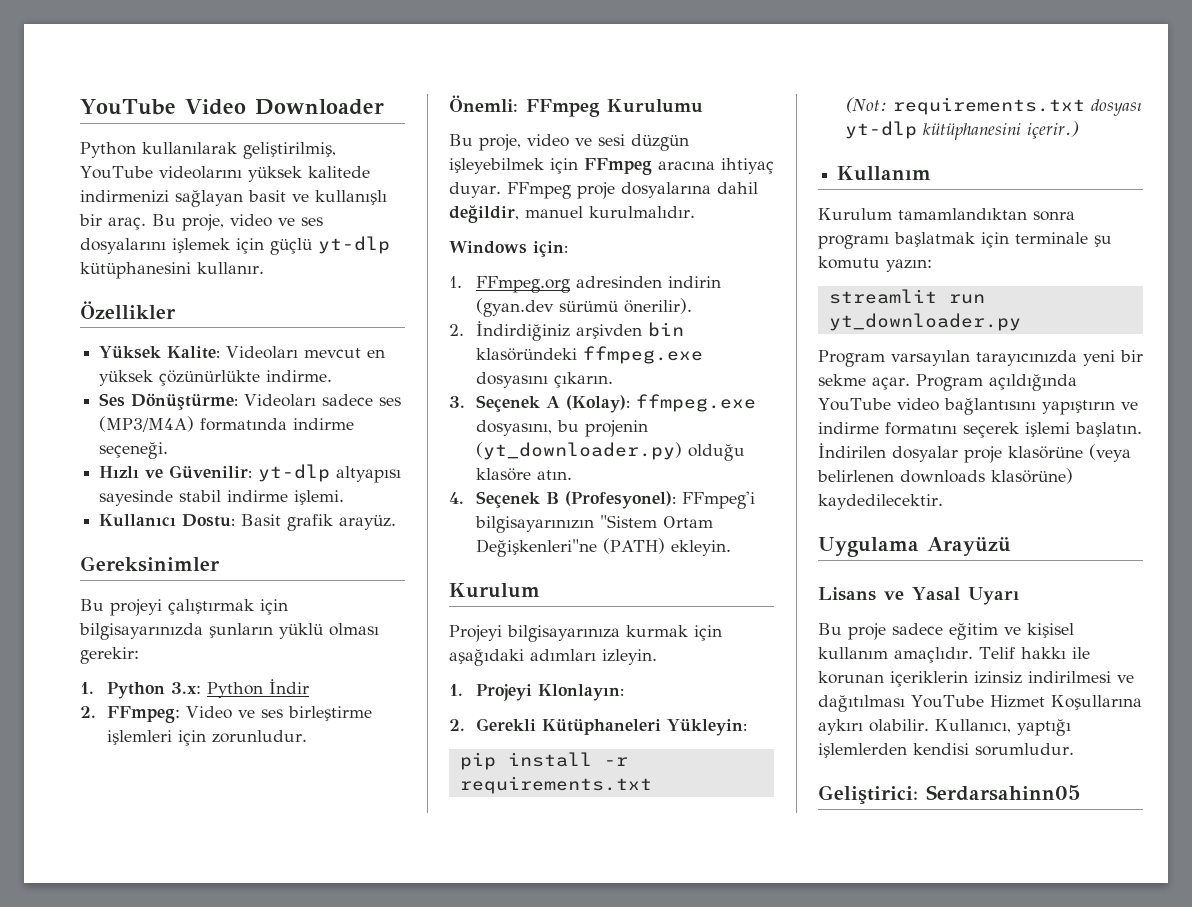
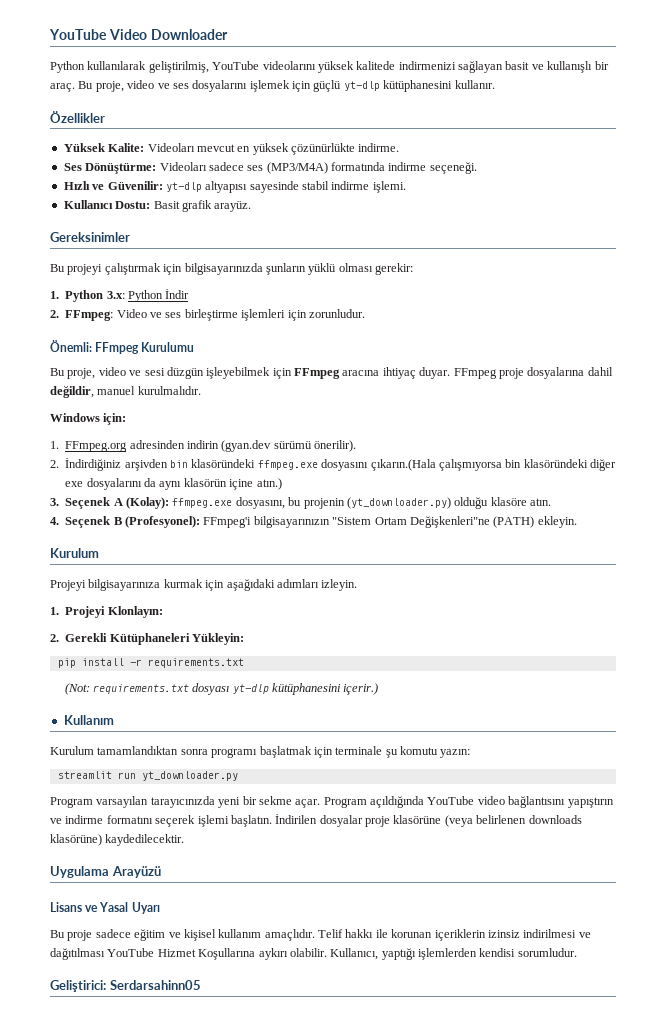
- 2. İndirdiğiniz arşivden bin klasöründeki ffmpeg.exe dosyasını çıkarın.
+ 2. İndirdiğiniz arşivden bin klasöründeki ffmpeg.exe dosyasını çıkarın.(Hala çalışmıyorsa bin klasöründeki diğer exe dosyalarını da aynı klasörün içine atın.)

